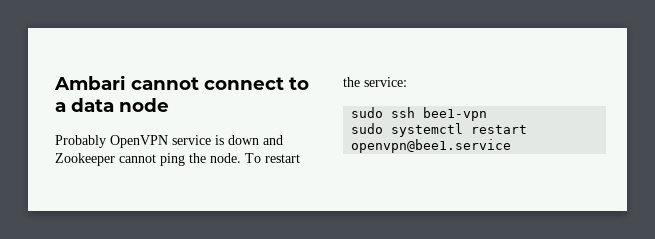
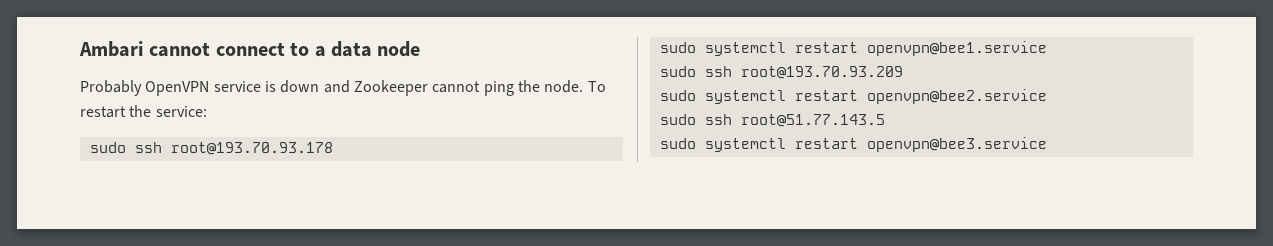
- sudo ssh bee1-vpn
+ sudo ssh root@193.70.93.178
+ sudo ssh root@193.70.93.209
+ sudo systemctl restart openvpn@bee2.service
+ sudo ssh root@51.77.143.5
+ sudo systemctl restart openvpn@bee3.service

